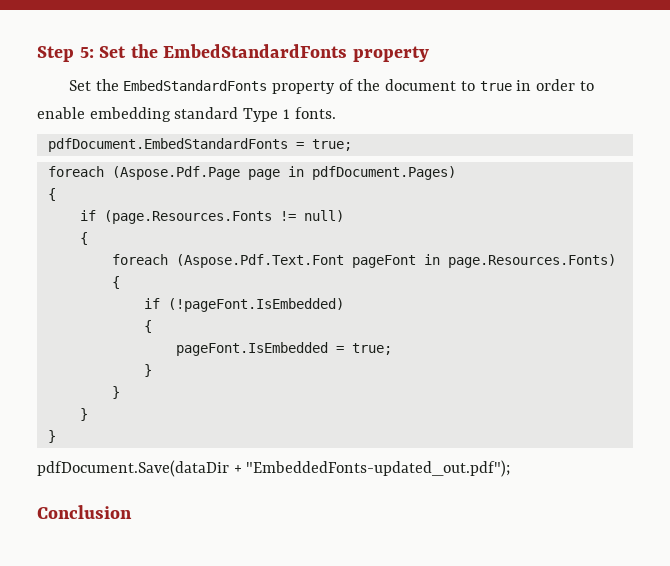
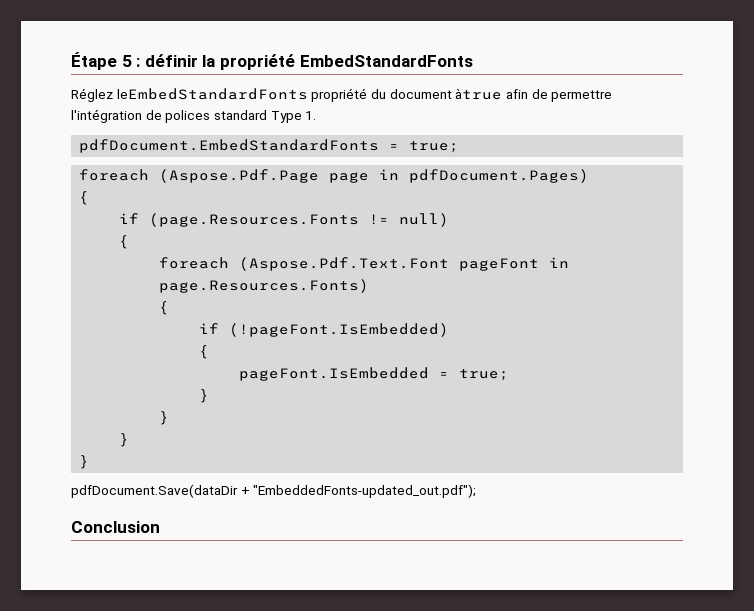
- Step 5: Set the EmbedStandardFonts property
- Set the EmbedStandardFonts property of the document to true in order to enable embedding standard Type 1 fonts.
+ Étape 5 : définir la propriété EmbedStandardFonts
+ Réglez leEmbedStandardFonts propriété du document àtrue afin de permettre l'intégration de polices standard Type 1.

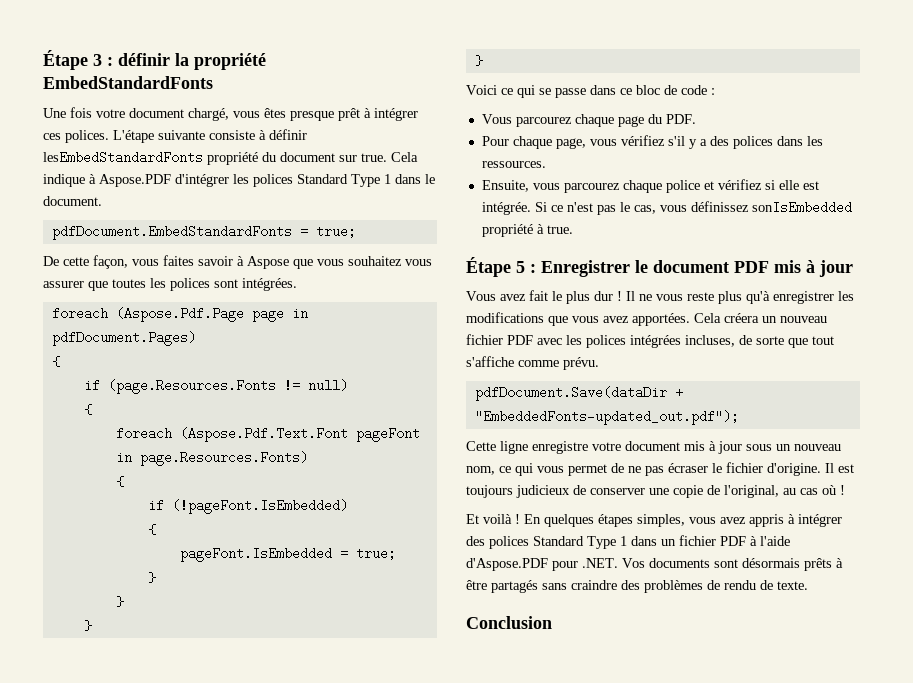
- Étape 5 : définir la propriété EmbedStandardFonts
+ Étape 3 : définir la propriété EmbedStandardFonts
- Réglez leEmbedStandardFonts propriété du document àtrue afin de permettre l'intégration de polices standard Type 1.
+ Une fois votre document chargé, vous êtes presque prêt à intégrer ces polices. L'étape suivante consiste à définir lesEmbedStandardFonts propriété du document sur true. Cela indique à Aspose.PDF d'intégrer les polices Standard Type 1 dans le document.
  pdfDocument.EmbedStandardFonts = true;
+ De cette façon, vous faites savoir à Aspose que vous souhaitez vous assurer que toutes les polices sont intégrées.
+ Voici ce qui se passe dans ce bloc de code :
+ Vous parcourez chaque page du PDF.
+ Pour chaque page, vous vérifiez s'il y a des polices dans les ressources.
+ Ensuite, vous parcourez chaque police et vérifiez si elle est intégrée. Si ce n'est pas le cas, vous définissez sonIsEmbedded propriété à true.
+ Étape 5 : Enregistrer le document PDF mis à jour
+ Vous avez fait le plus dur ! Il ne vous reste plus qu'à enregistrer les modifications que vous avez apportées. Cela créera un nouveau fichier PDF avec les polices intégrées incluses, de sorte que tout s'affiche comme prévu.
  pdfDocument.Save(dataDir + "EmbeddedFonts-updated_out.pdf");
+ Cette ligne enregistre votre document mis à jour sous un nouveau nom, ce qui vous permet de ne pas écraser le fichier d'origine. Il est toujours judicieux de conserver une copie de l'original, au cas où !
+ Et voilà ! En quelques étapes simples, vous avez appris à intégrer des polices Standard Type 1 dans un fichier PDF à l'aide d'Aspose.PDF pour .NET. Vos documents sont désormais prêts à être partagés sans craindre des problèmes de rendu de texte.

